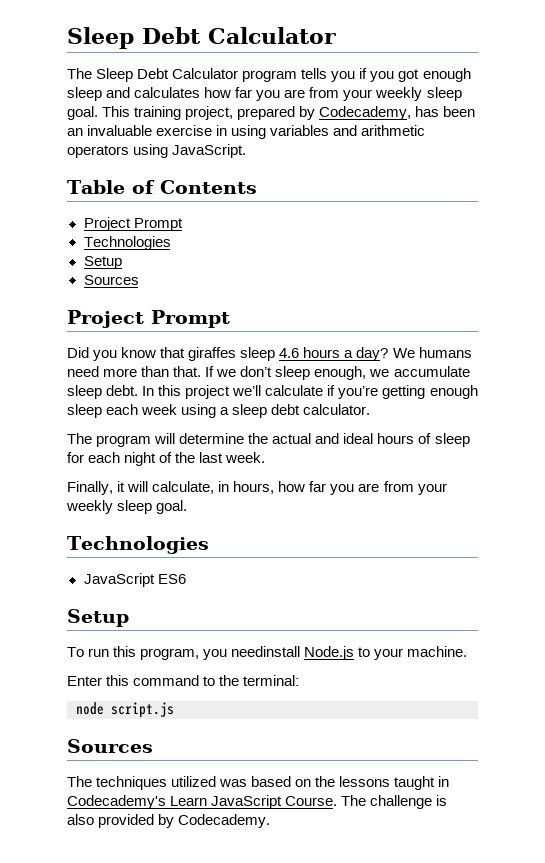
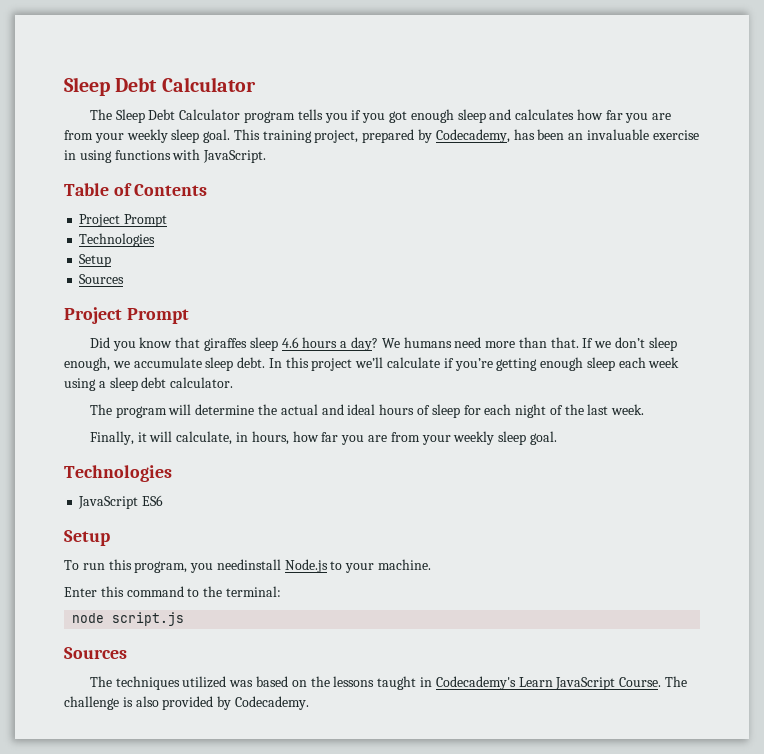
- This training project, prepared by Codecademy, has been an invaluable exercise in using variables and arithmetic operators using JavaScript.
+ This training project, prepared by Codecademy, has been an invaluable exercise in using functions with JavaScript.

